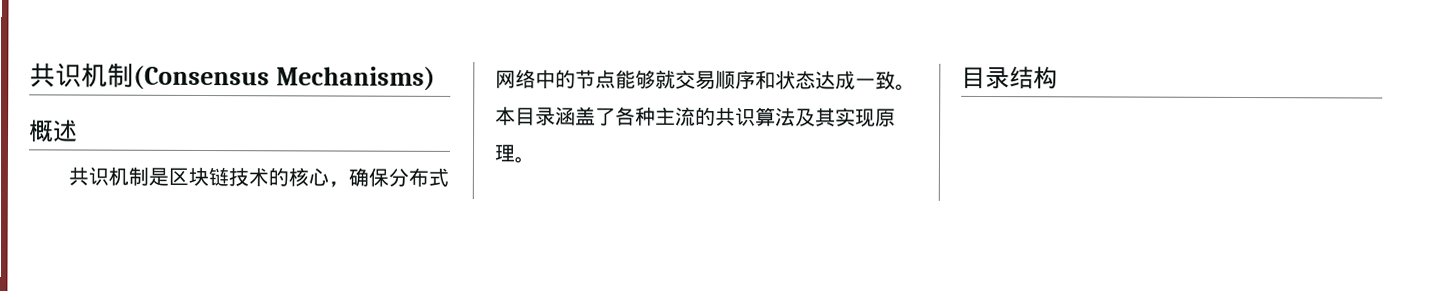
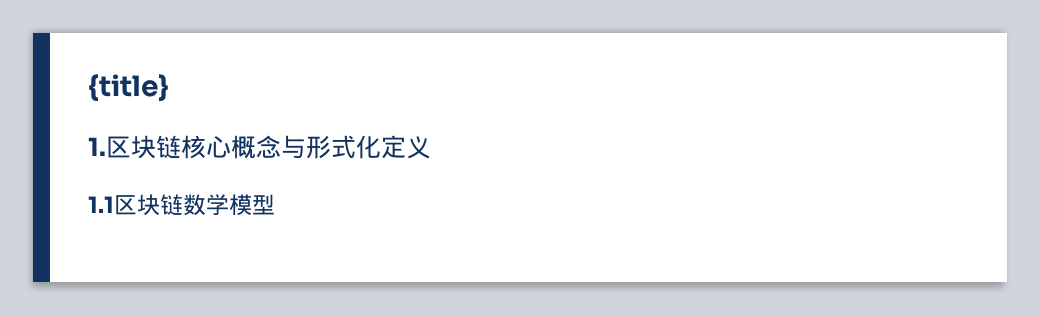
- 共识机制(Consensus Mechanisms)
- 概述
- 共识机制是区块链技术的核心，确保分布式网络中的节点能够就交易顺序和状态达成一致。本目录涵盖了各种主流的共识算法及其实现原理。
- 目录结构
+ {title}
+ 1.区块链核心概念与形式化定义
+ 1.1区块链数学模型

